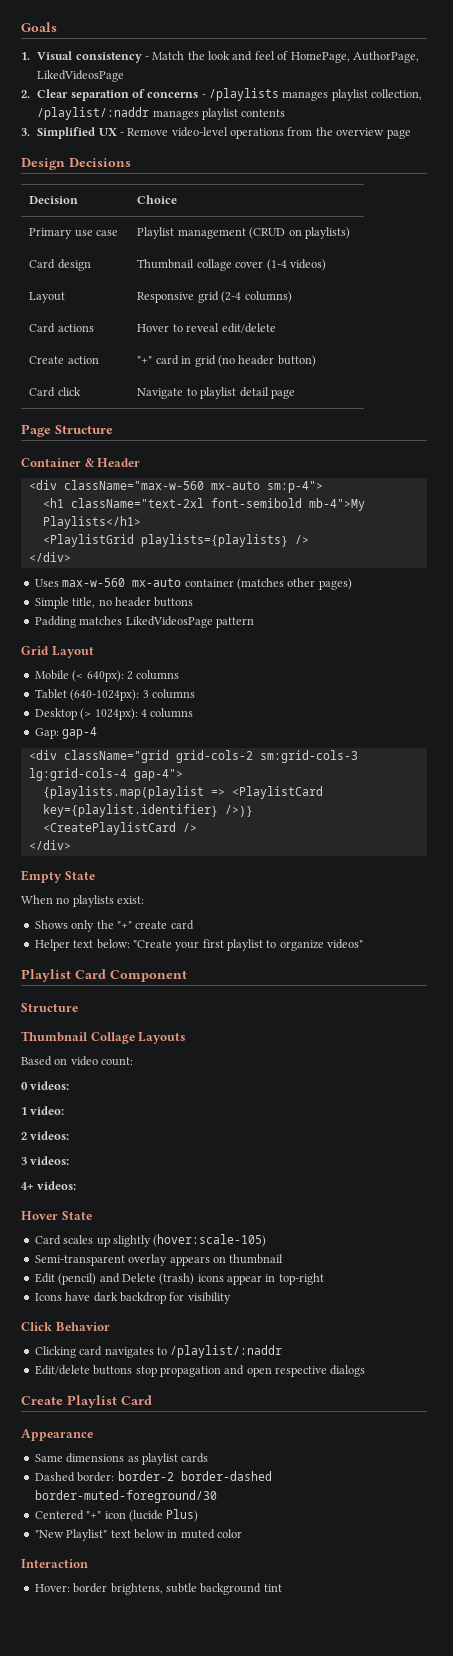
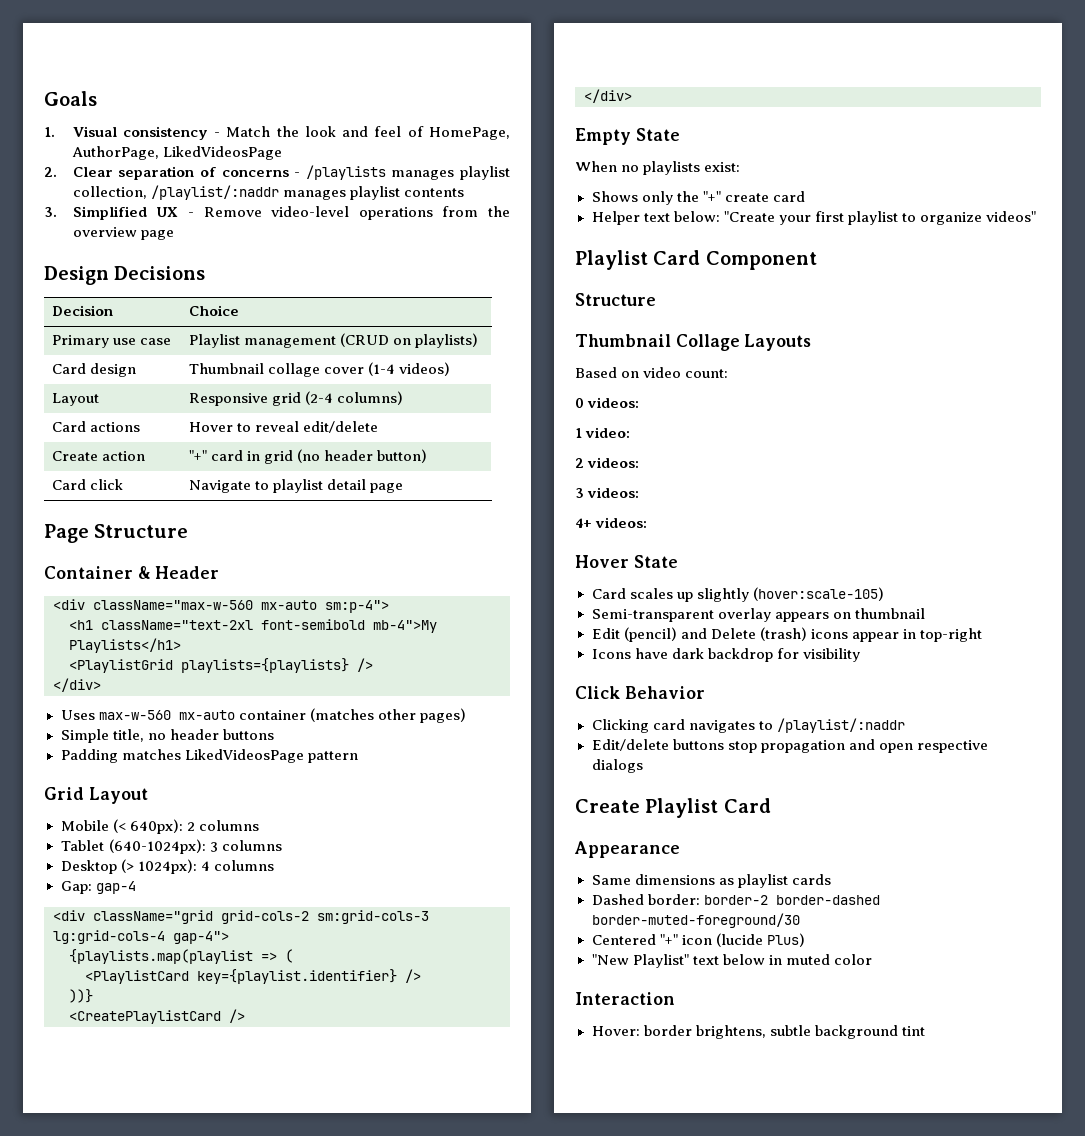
- {playlists.map(playlist => <PlaylistCard key={playlist.identifier} />)}
+ {playlists.map(playlist => (
+ <PlaylistCard key={playlist.identifier} />
+ ))}

